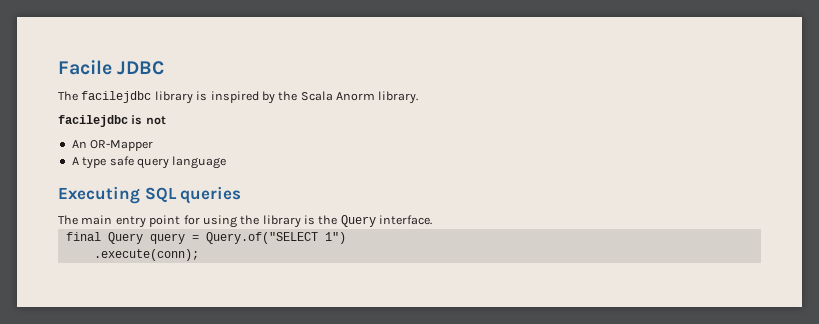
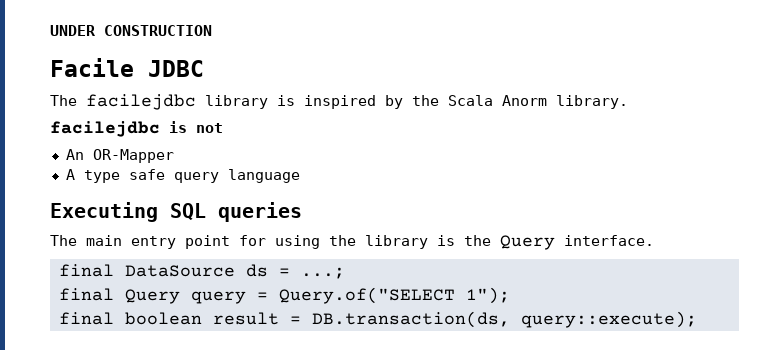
+ UNDER CONSTRUCTION
+ final DataSource ds = ...;
- final Query query = Query.of("SELECT 1")
- .execute(conn);
+ final Query query = Query.of("SELECT 1");
+ final boolean result = DB.transaction(ds, query::execute);

